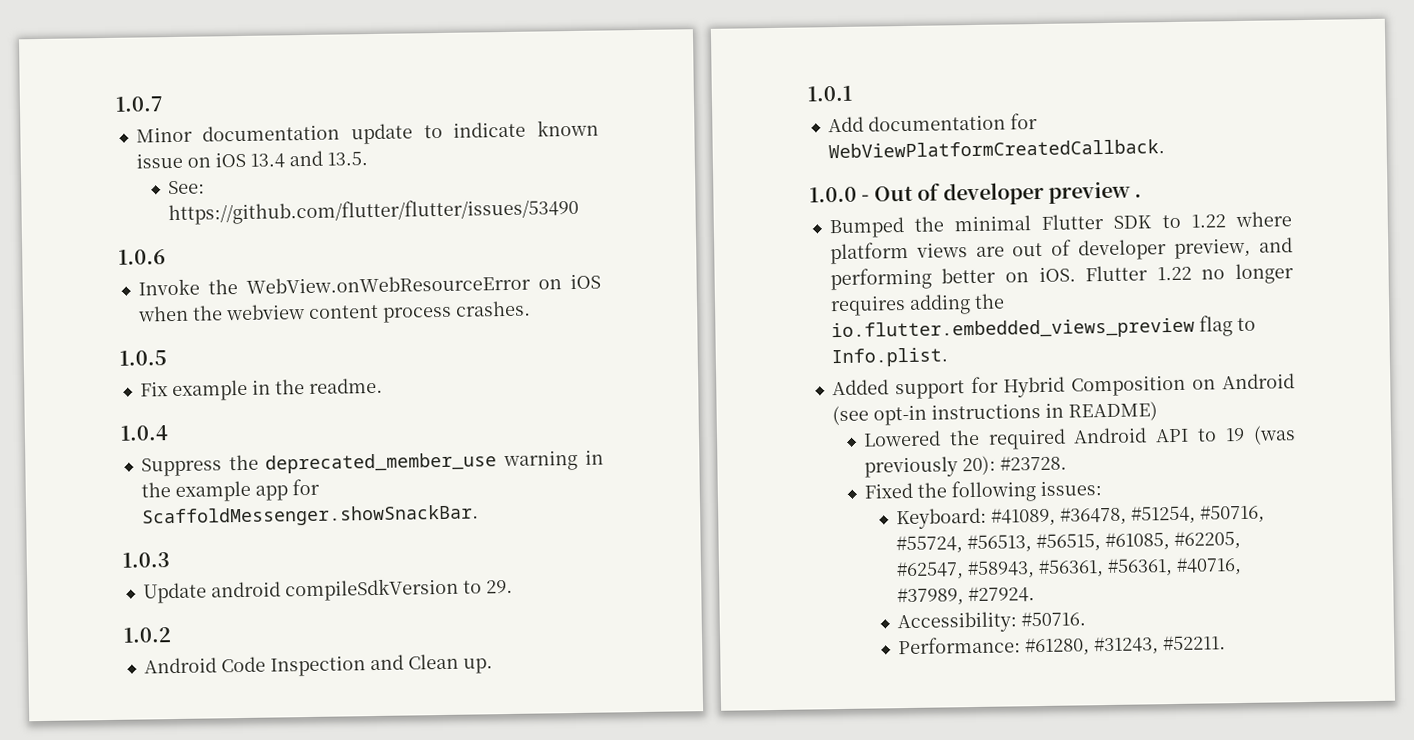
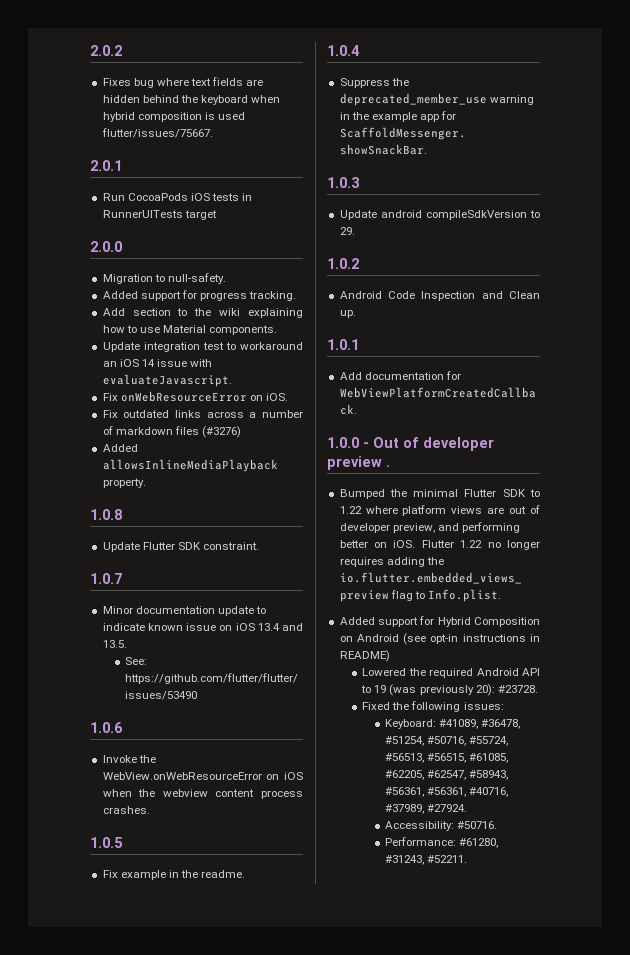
+ 2.0.2
+ Fixes bug where text fields are hidden behind the keyboard when hybrid composition is used flutter/issues/75667.
+ 2.0.1
+ Run CocoaPods iOS tests in RunnerUITests target
+ 2.0.0
+ Migration to null-safety.
+ Added support for progress tracking.
+ Add section to the wiki explaining how to use Material components.
+ Update integration test to workaround an iOS 14 issue with evaluateJavascript.
+ Fix onWebResourceError on iOS.
+ Fix outdated links across a number of markdown files (#3276)
+ Added allowsInlineMediaPlayback property.
+ 1.0.8
+ Update Flutter SDK constraint.

